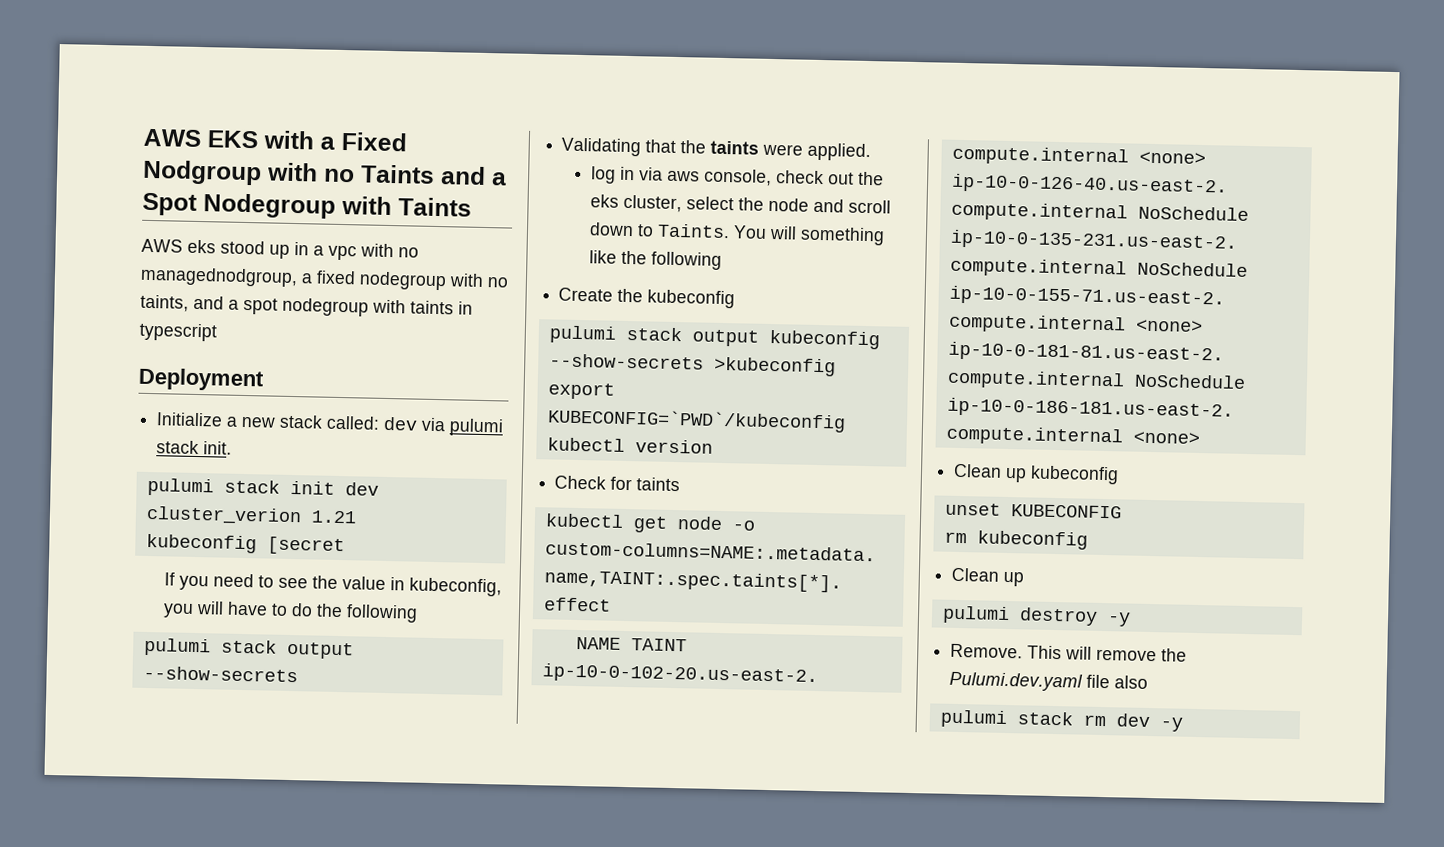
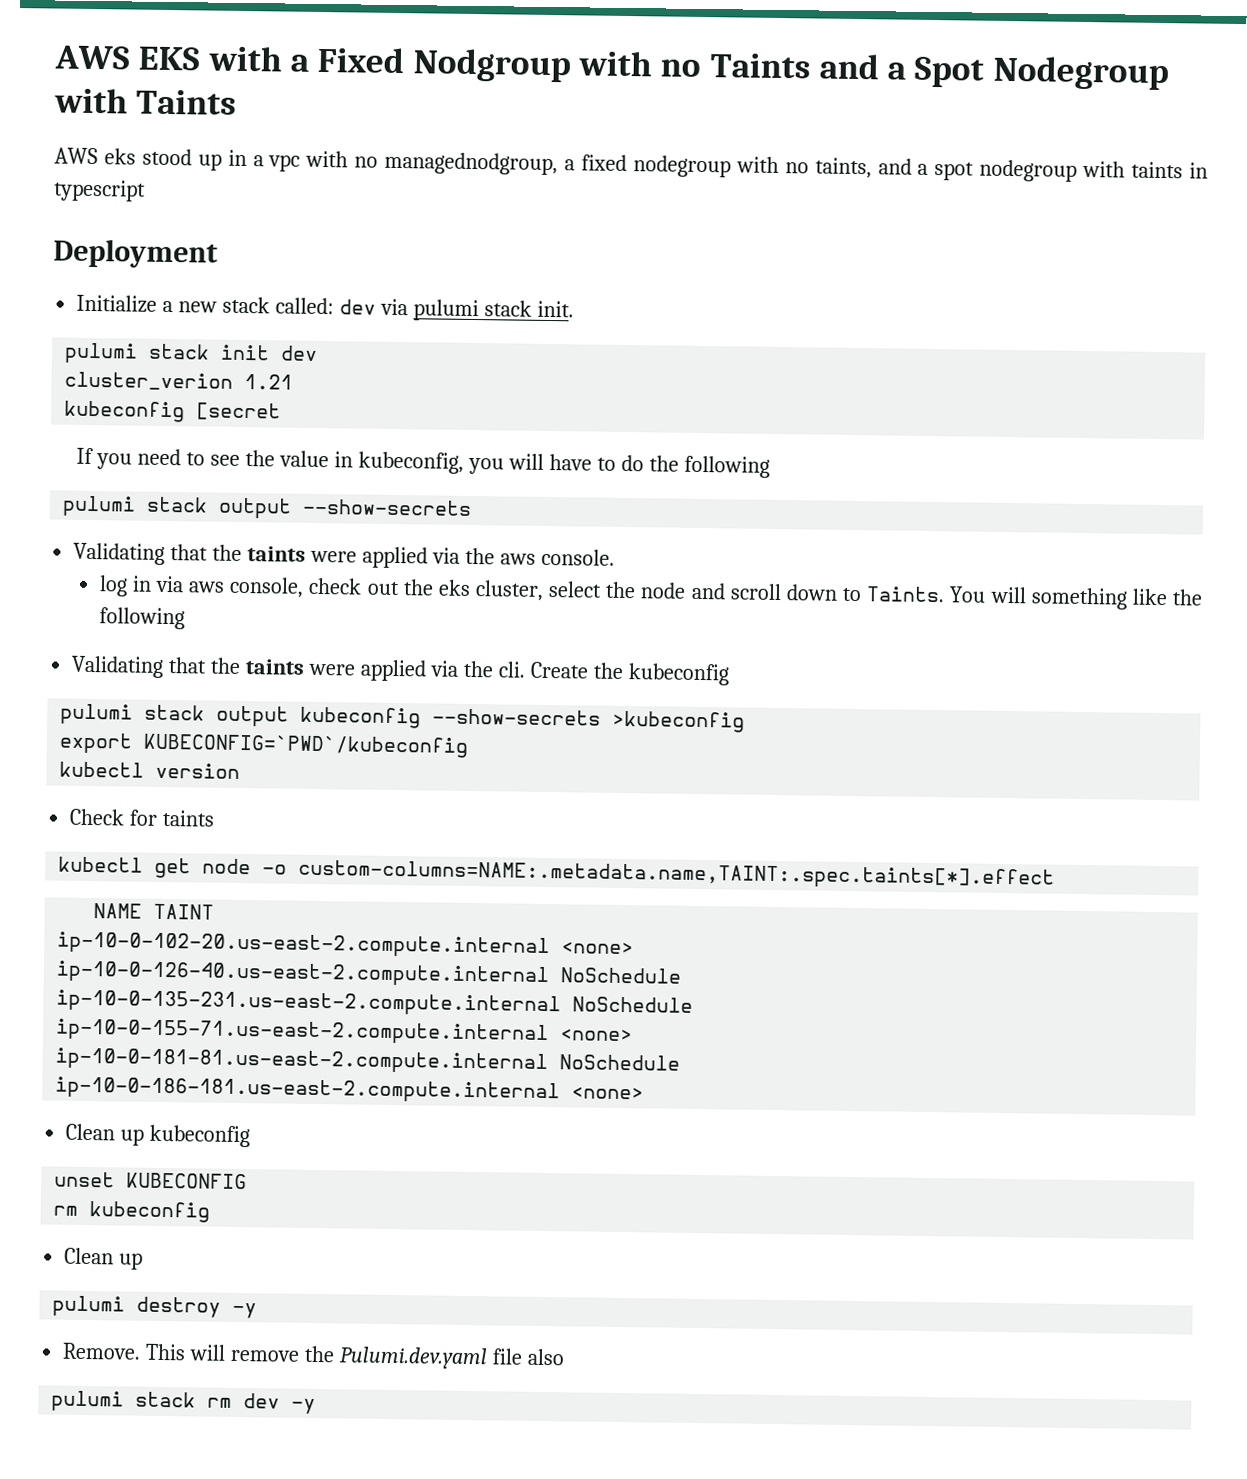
- Validating that the taints were applied.
+ Validating that the taints were applied via the aws console.
+ Validating that the taints were applied via the cli.

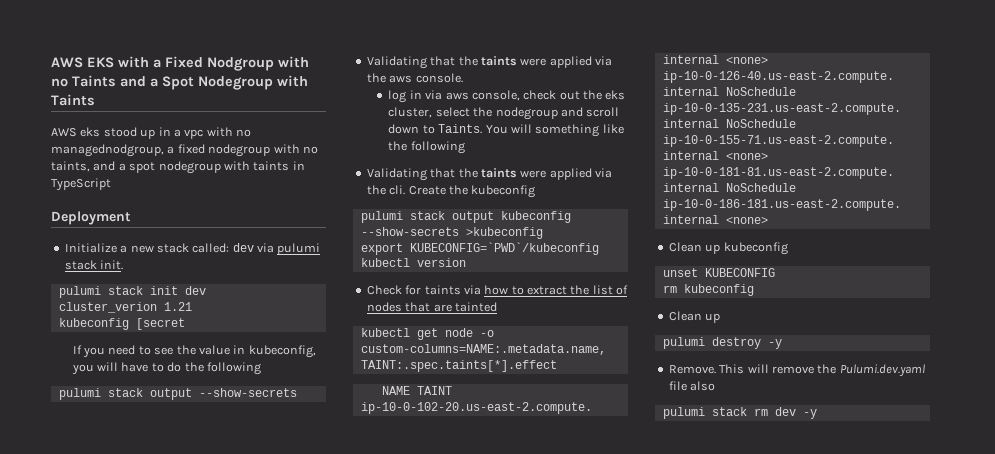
- AWS eks stood up in a vpc with no managednodgroup, a fixed nodegroup with no taints, and a spot nodegroup with taints in typescript
+ AWS eks stood up in a vpc with no managednodgroup, a fixed nodegroup with no taints, and a spot nodegroup with taints in TypeScript
- log in via aws console, check out the eks cluster, select the node and scroll down to Taints.
+ log in via aws console, check out the eks cluster, select the nodegroup and scroll down to Taints.
- Check for taints
+ Check for taints via how to extract the list of nodes that are tainted

